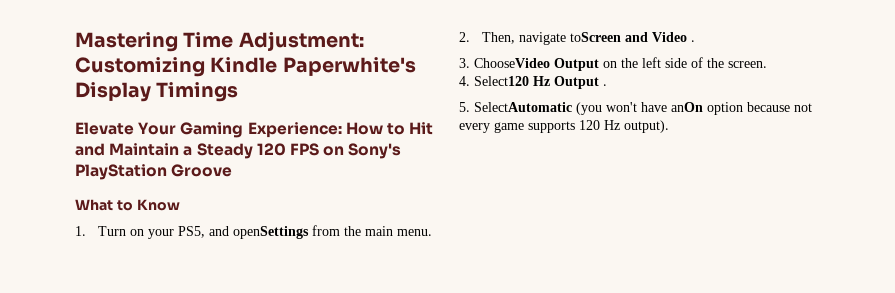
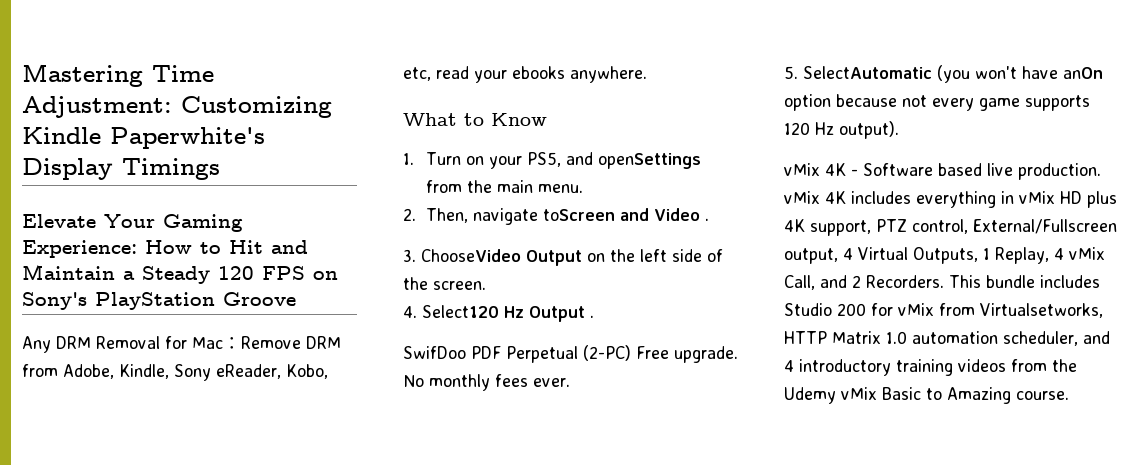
+ Any DRM Removal for Mac：Remove DRM from Adobe, Kindle, Sony eReader, Kobo, etc, read your ebooks anywhere.
+ SwifDoo PDF Perpetual (2-PC) Free upgrade. No monthly fees ever.
+ vMix 4K - Software based live production. vMix 4K includes everything in vMix HD plus 4K support, PTZ control, External/Fullscreen output, 4 Virtual Outputs, 1 Replay, 4 vMix Call, and 2 Recorders. This bundle includes Studio 200 for vMix from Virtualsetworks, HTTP Matrix 1.0 automation scheduler, and 4 introductory training videos from the Udemy vMix Basic to Amazing course.

